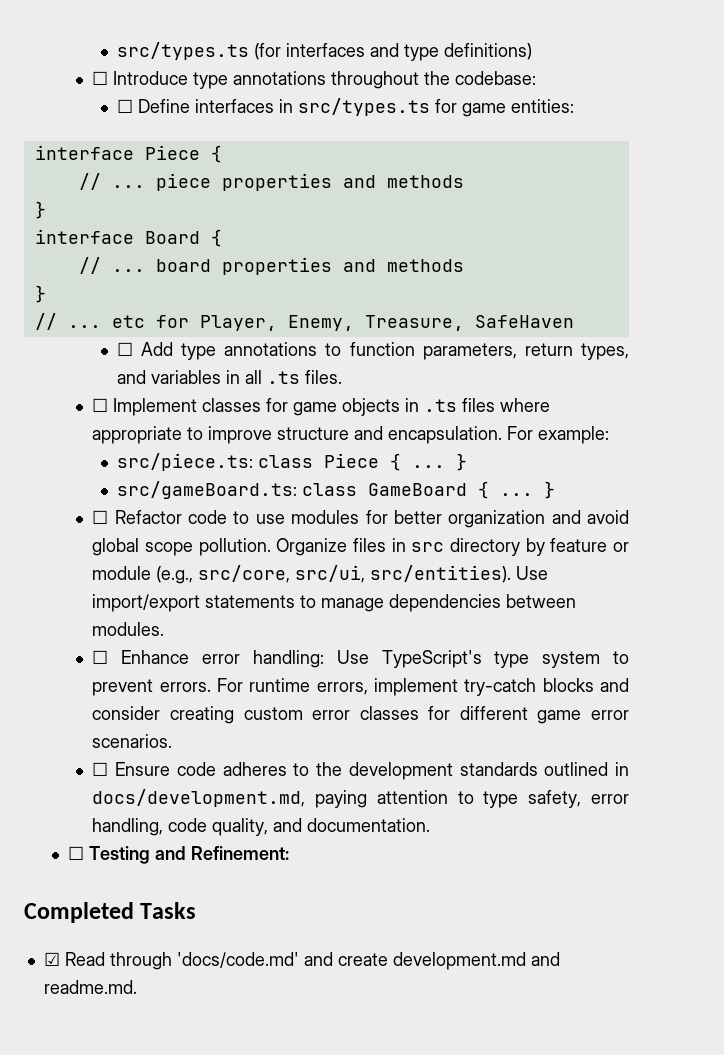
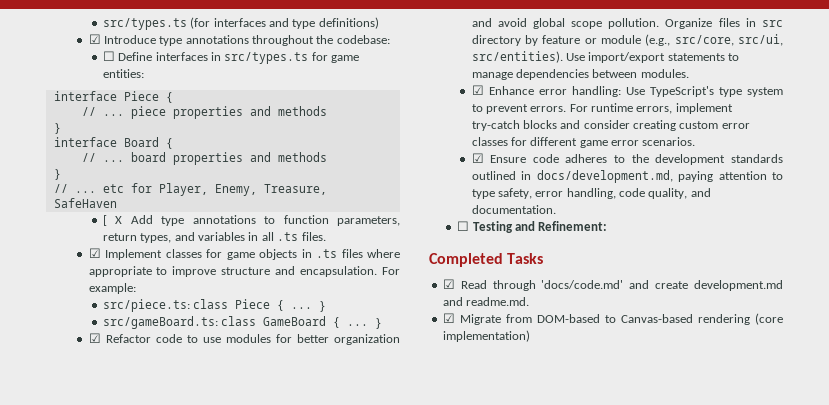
- ☐ Introduce type annotations throughout the codebase:
+ ☑ Introduce type annotations throughout the codebase:
- ☐ Add type annotations to function parameters, return types, and variables in all .ts files.
+ [ X Add type annotations to function parameters, return types, and variables in all .ts files.
- ☐ Implement classes for game objects in .ts files where appropriate to improve structure and encapsulation.
+ ☑ Implement classes for game objects in .ts files where appropriate to improve structure and encapsulation.
- ☐ Refactor code to use modules for better organization and avoid global scope pollution.
+ ☑ Refactor code to use modules for better organization and avoid global scope pollution.
- ☐ Enhance error handling: Use TypeScript's type system to prevent errors.
+ ☑ Enhance error handling: Use TypeScript's type system to prevent errors.
- ☐ Ensure code adheres to the development standards outlined in docs/development.md, paying attention to type safety, error handling, code quality, and documentation.
+ ☑ Ensure code adheres to the development standards outlined in docs/development.md, paying attention to type safety, error handling, code quality, and documentation.
+ ☑ Migrate from DOM-based to Canvas-based rendering (core implementation)

